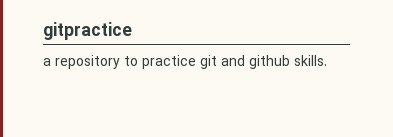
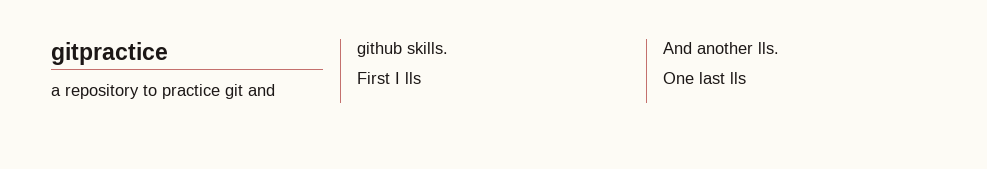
+ First I lls
+ And another lls.
+ One last lls

